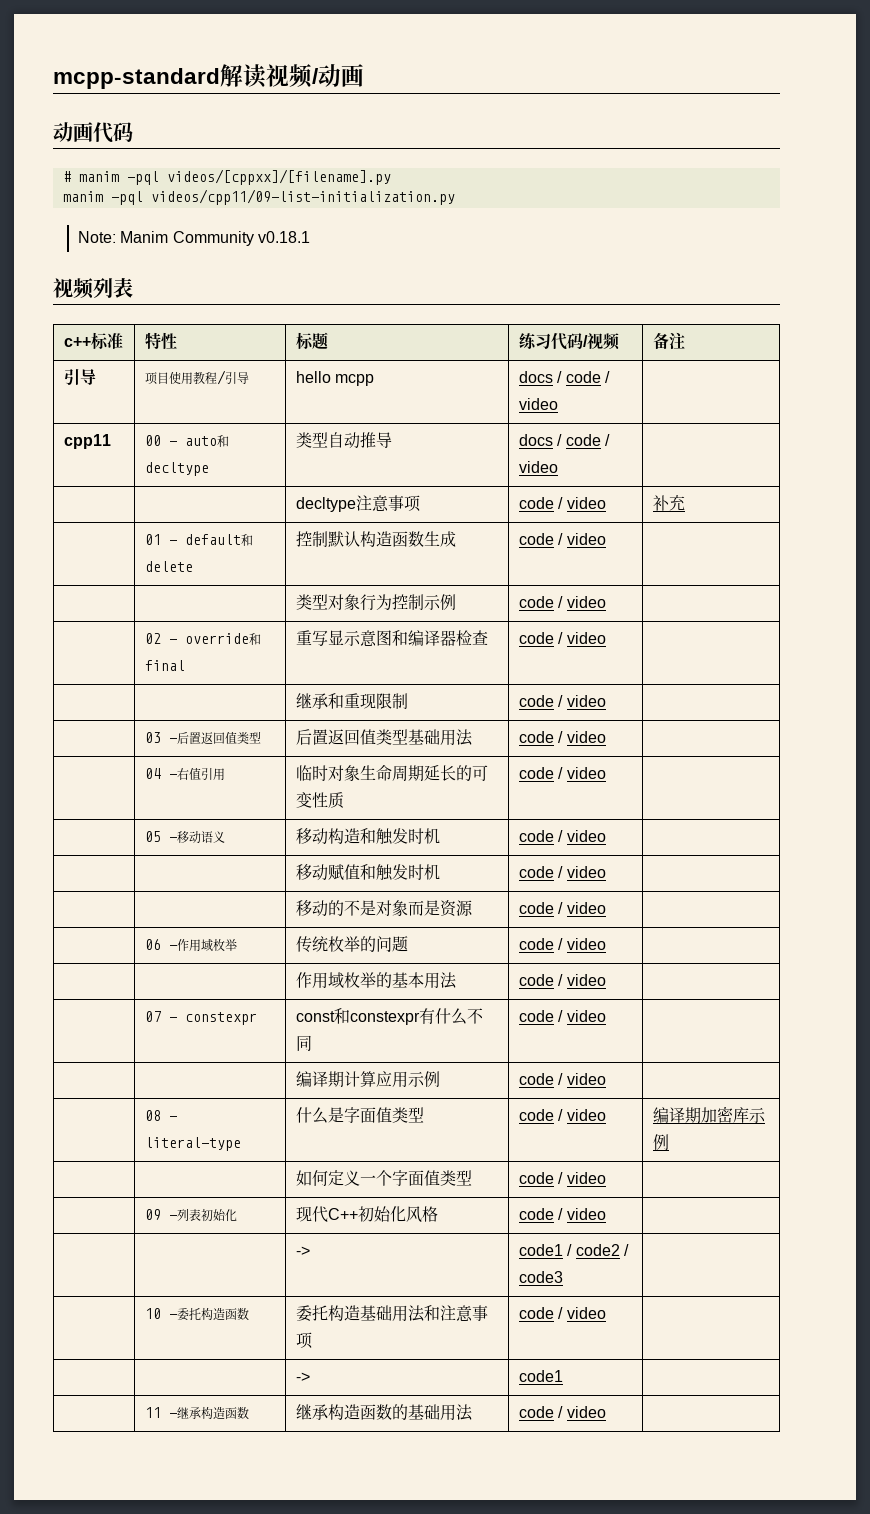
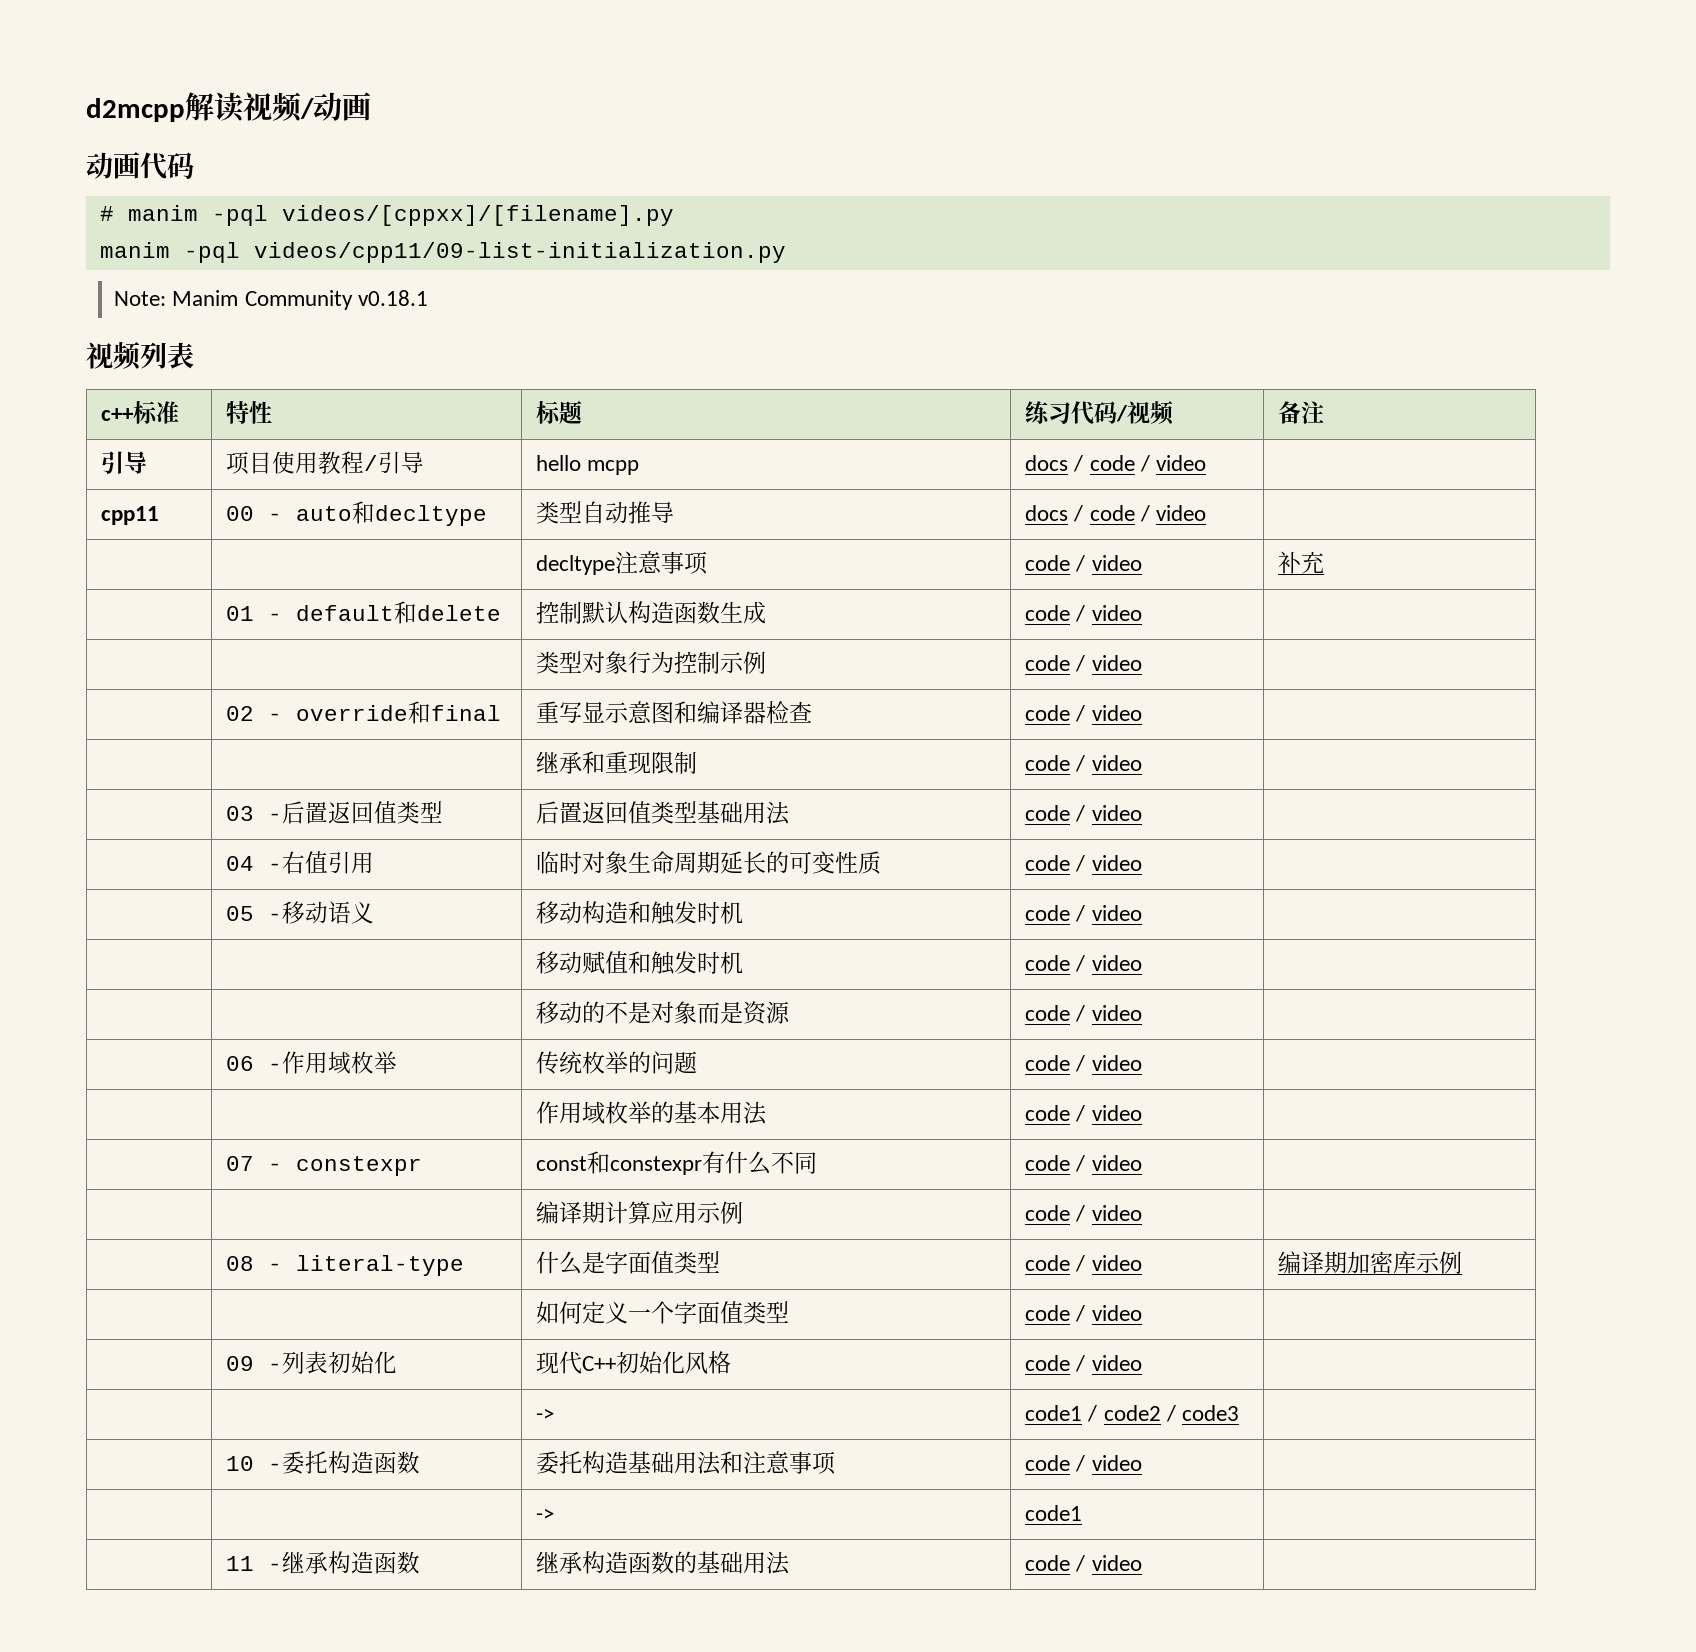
- mcpp-standard解读视频/动画
+ d2mcpp解读视频/动画

